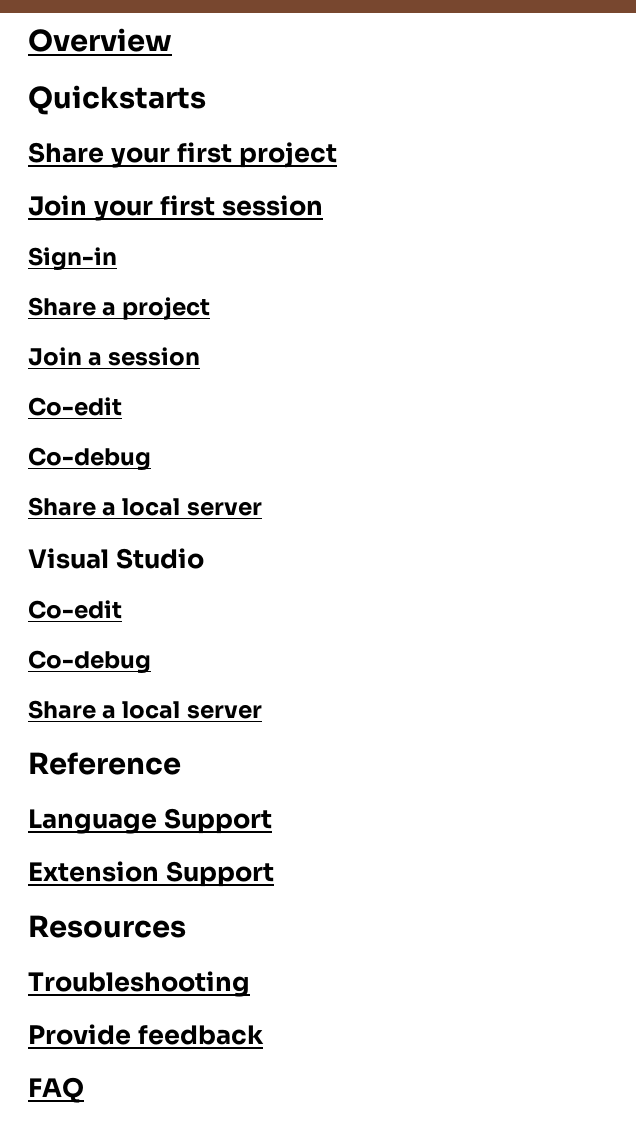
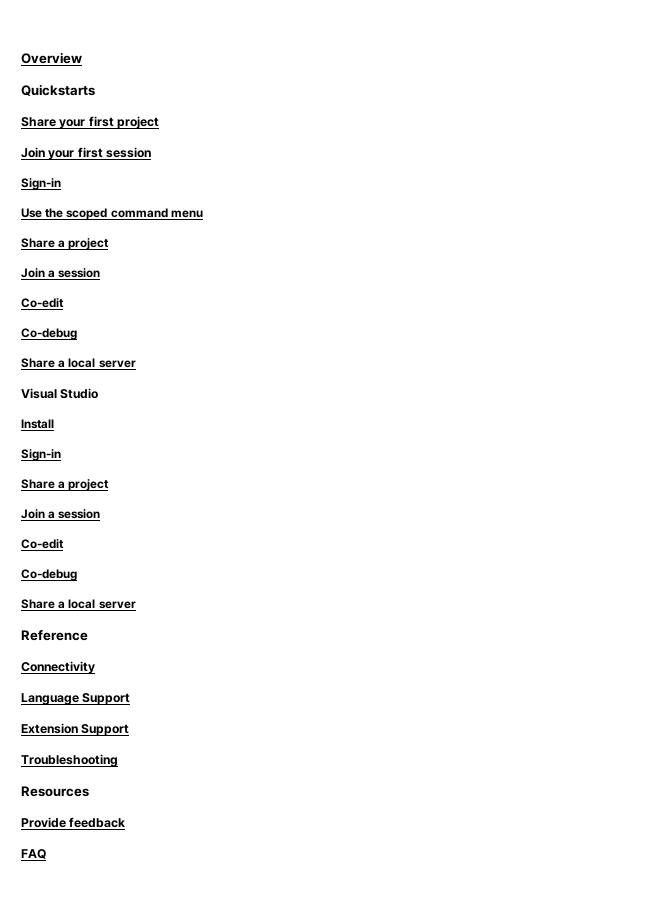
+ Use the scoped command menu
+ Install
+ Sign-in
+ Share a project
+ Join a session
+ Connectivity
+ Troubleshooting
- Troubleshooting

